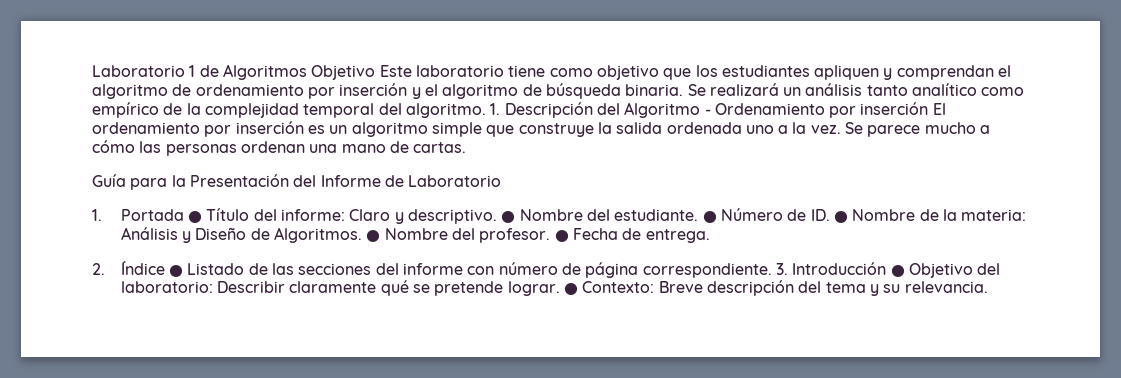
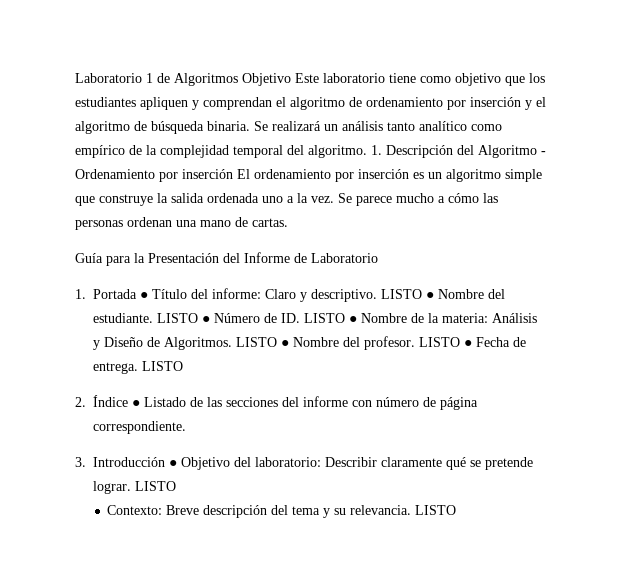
- ● Nombre del estudiante.
+ LISTO ● Nombre del estudiante.
- ● Número de ID. ● Nombre de la materia: Análisis y Diseño de Algoritmos.
+ LISTO ● Número de ID. LISTO ● Nombre de la materia: Análisis y Diseño de Algoritmos.
- ● Nombre del profesor.
+ LISTO ● Nombre del profesor.
- ● Fecha de entrega.
+ LISTO ● Fecha de entrega. LISTO
- 2. Índice ● Listado de las secciones del informe con número de página correspondiente. 3. Introducción ● Objetivo del laboratorio: Describir claramente qué se pretende lograr. ● Contexto: Breve descripción del tema y su relevancia.
+ 2. Índice ● Listado de las secciones del informe con número de página correspondiente.
+ 3. Introducción ● Objetivo del laboratorio: Describir claramente qué se pretende lograr. LISTO
+ Contexto: Breve descripción del tema y su relevancia. LISTO

